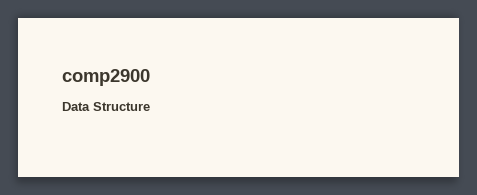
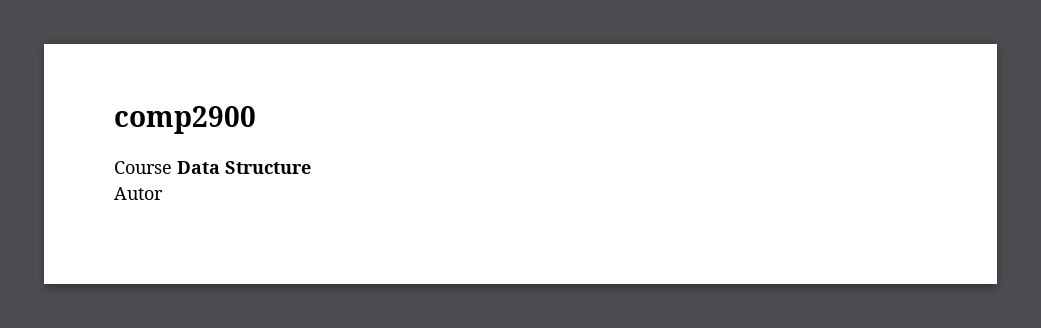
- Data Structure
+ Course Data Structure
+ Autor

